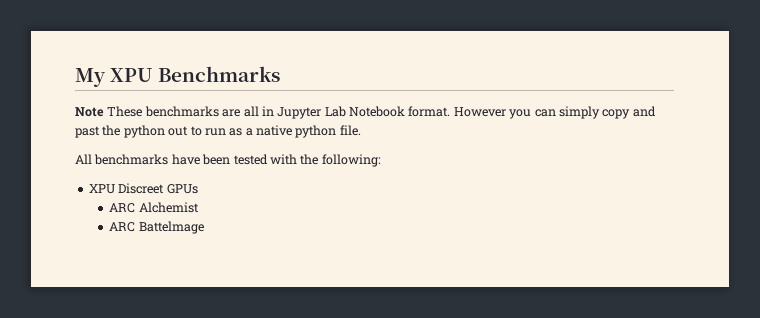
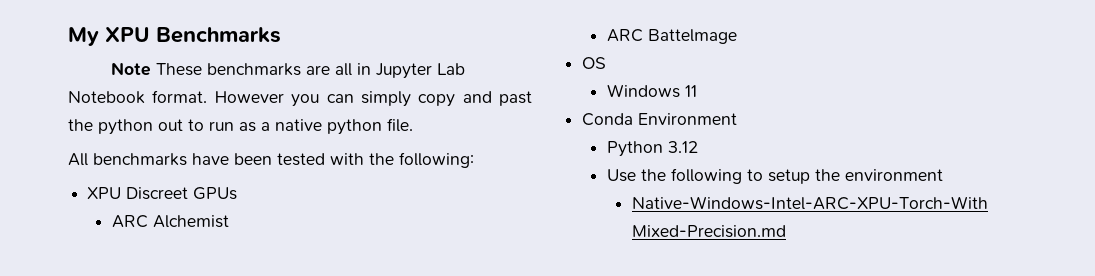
+ OS
+ Windows 11
+ Conda Environment
+ Python 3.12
+ Use the following to setup the environment
+ Native-Windows-Intel-ARC-XPU-Torch-With Mixed-Precision.md

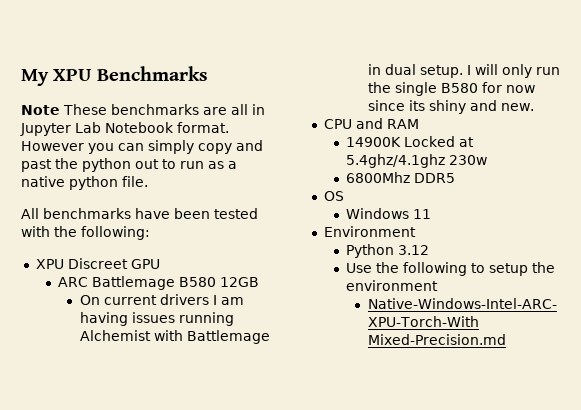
- XPU Discreet GPUs
- ARC Alchemist
- ARC Battelmage
+ XPU Discreet GPU
+ ARC Battlemage B580 12GB
+ On current drivers I am having issues running Alchemist with Battlemage in dual setup. I will only run the single B580 for now since its shiny and new.
+ CPU and RAM
+ 14900K Locked at 5.4ghz/4.1ghz 230w
+ 6800Mhz DDR5
- Conda Environment
+ Environment

